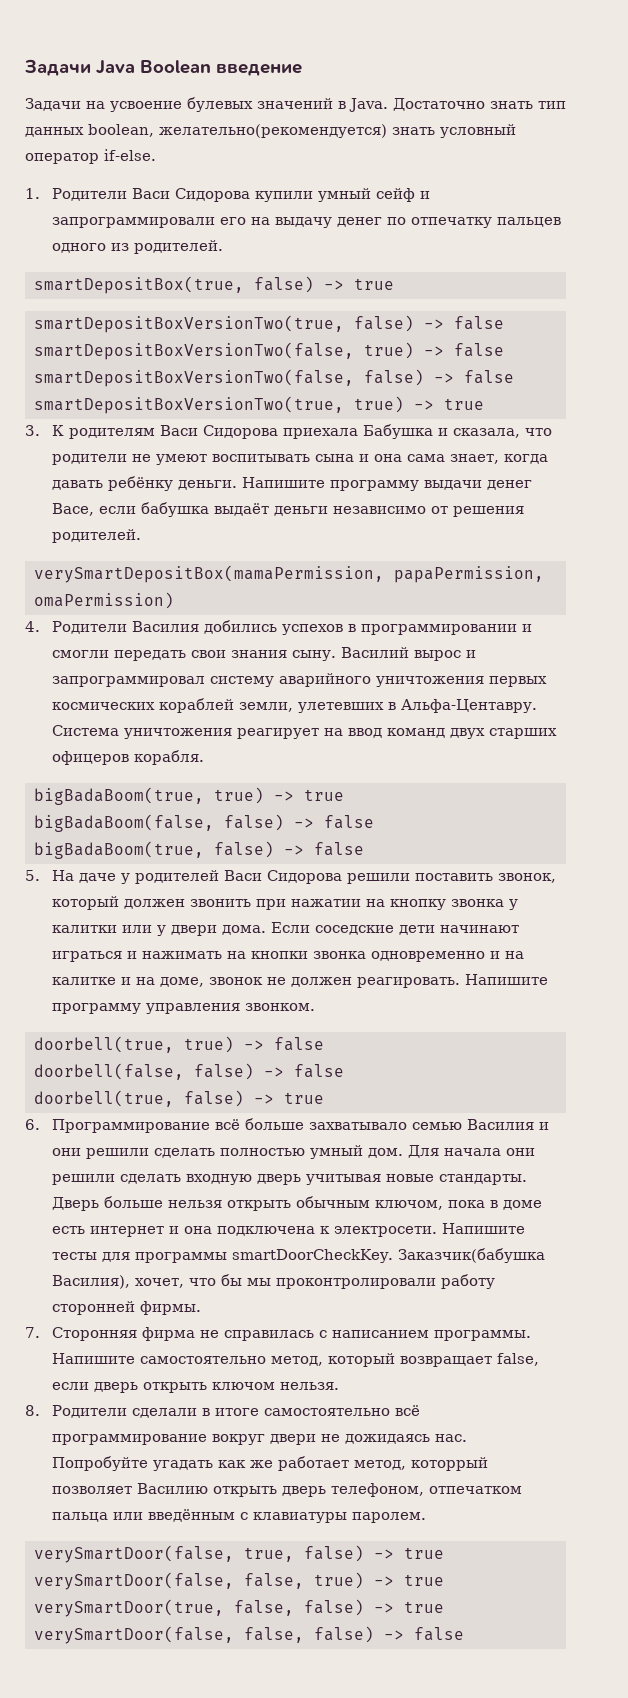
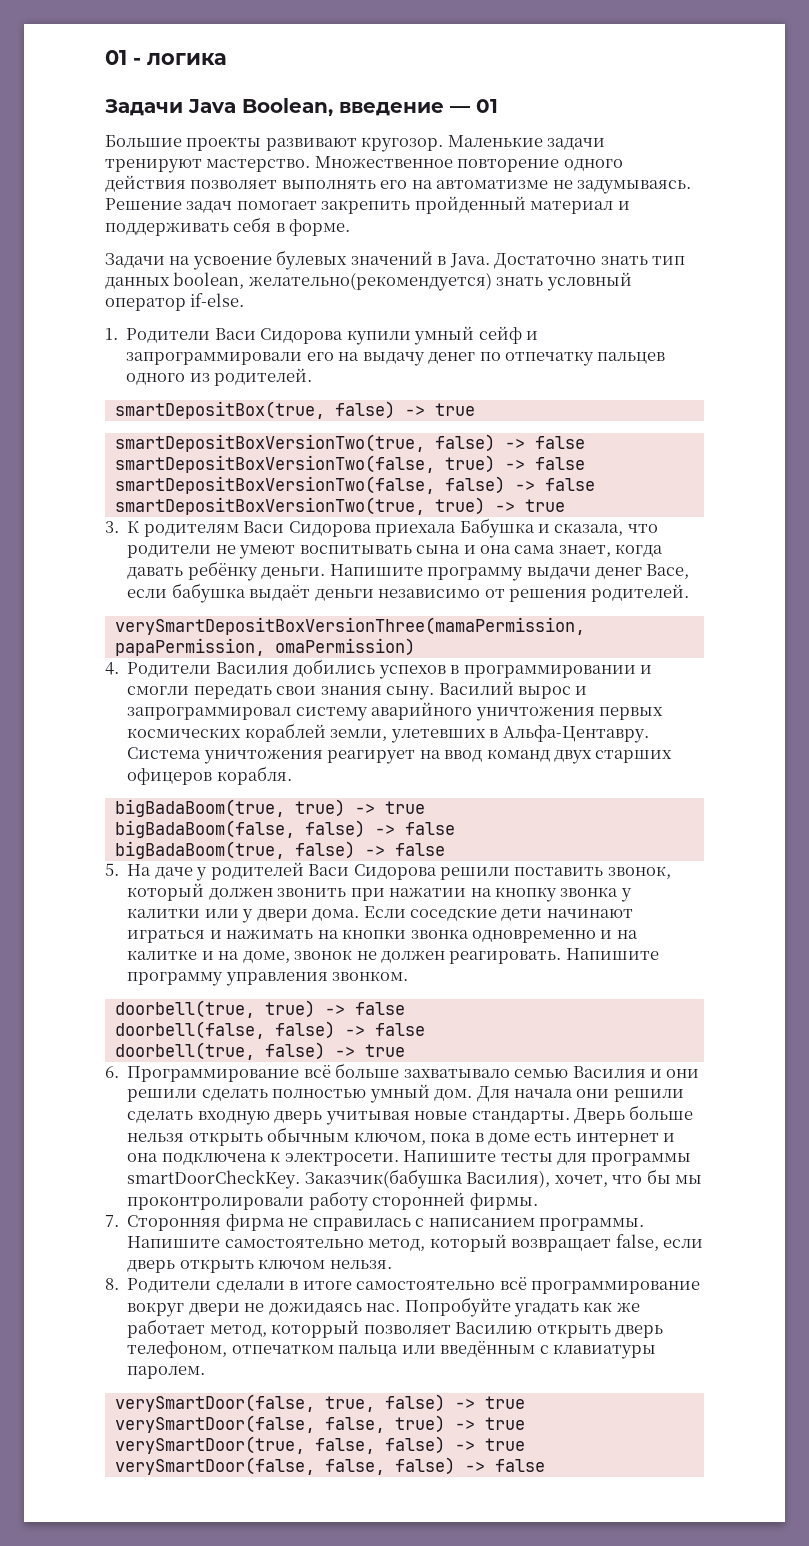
+ 01 - логика
- Задачи Java Boolean введение
+ Задачи Java Boolean, введение — 01
+ Большие проекты развивают кругозор. Маленькие задачи тренируют мастерство. Множественное повторение одного действия позволяет выполнять его на автоматизме не задумываясь. Решение задач помогает закрепить пройденный материал и поддерживать себя в форме.
- verySmartDepositBox(mamaPermission, papaPermission, omaPermission)
+ verySmartDepositBoxVersionThree(mamaPermission, papaPermission, omaPermission)

